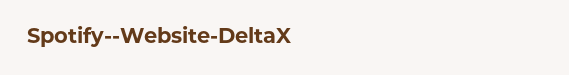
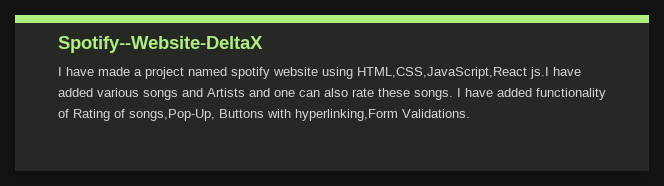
+ I have made a project named spotify website using HTML,CSS,JavaScript,React js.I have added various songs and Artists and one can also rate these songs. I have added functionality of Rating of songs,Pop-Up, Buttons with hyperlinking,Form Validations.

